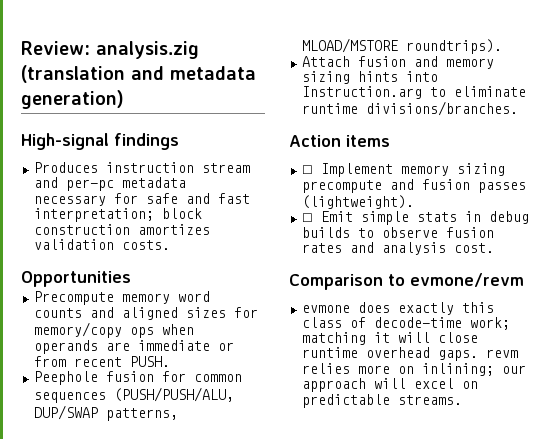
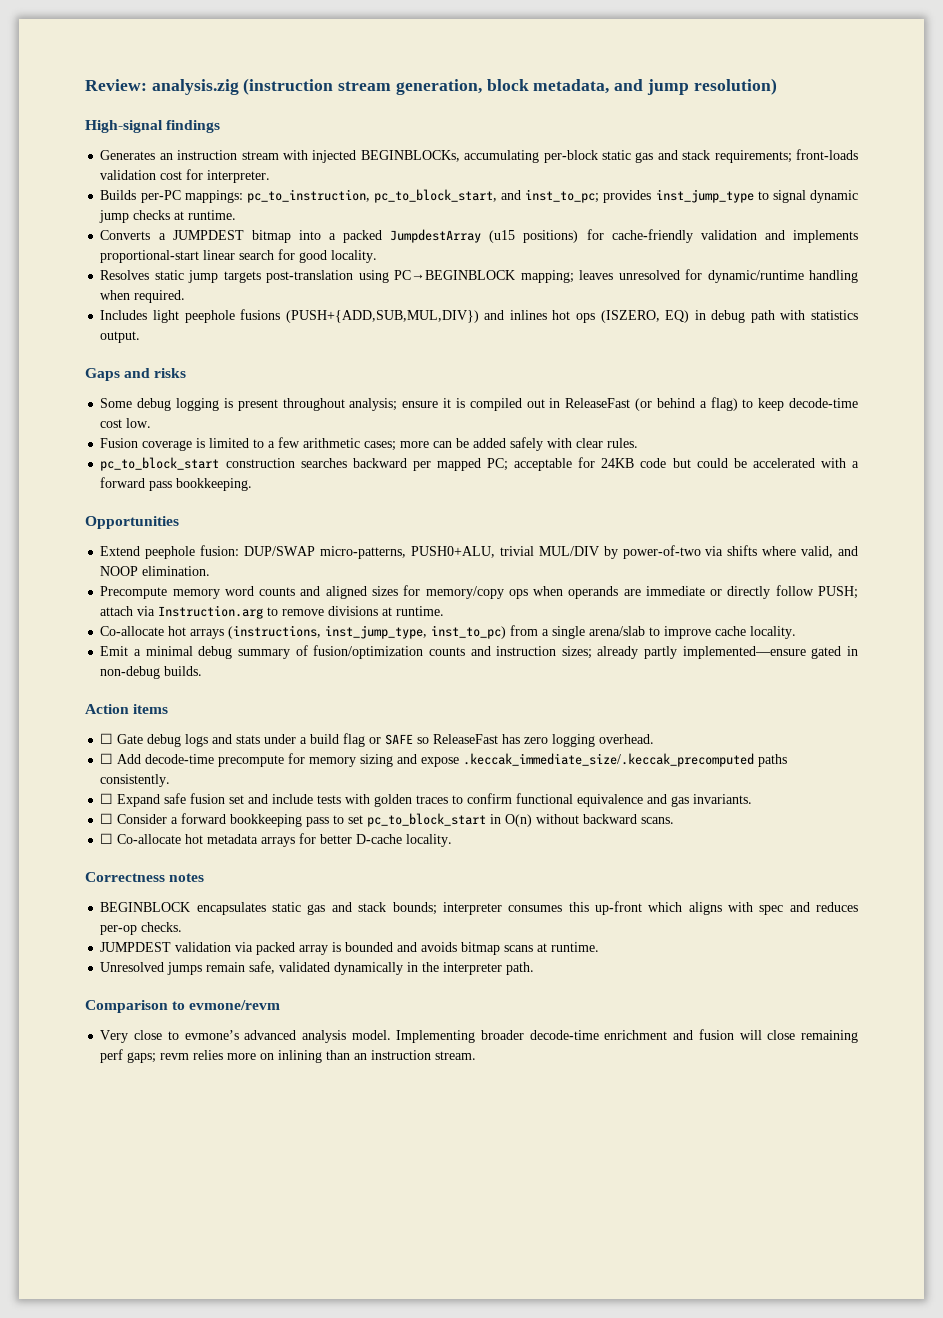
- Review: analysis.zig (translation and metadata generation)
+ Review: analysis.zig (instruction stream generation, block metadata, and jump resolution)
  High-signal findings
- Produces instruction stream and per‑pc metadata necessary for safe and fast interpretation; block construction amortizes validation costs.
+ Generates an instruction stream with injected BEGINBLOCKs, accumulating per-block static gas and stack requirements; front-loads validation cost for interpreter.
+ Builds per-PC mappings: pc_to_instruction, pc_to_block_start, and inst_to_pc; provides inst_jump_type to signal dynamic jump checks at runtime.
+ Converts a JUMPDEST bitmap into a packed JumpdestArray (u15 positions) for cache-friendly validation and implements proportional-start linear search for good locality.
+ Resolves static jump targets post-translation using PC→BEGINBLOCK mapping; leaves unresolved for dynamic/runtime handling when required.
+ Includes light peephole fusions (PUSH+{ADD,SUB,MUL,DIV}) and inlines hot ops (ISZERO, EQ) in debug path with statistics output.
+ Gaps and risks
+ Some debug logging is present throughout analysis; ensure it is compiled out in ReleaseFast (or behind a flag) to keep decode-time cost low.
+ Fusion coverage is limited to a few arithmetic cases; more can be added safely with clear rules.
+ pc_to_block_start construction searches backward per mapped PC; acceptable for 24KB code but could be accelerated with a forward pass bookkeeping.
  Opportunities
+ Extend peephole fusion: DUP/SWAP micro-patterns, PUSH0+ALU, trivial MUL/DIV by power-of-two via shifts where valid, and NOOP elimination.
- Precompute memory word counts and aligned sizes for memory/copy ops when operands are immediate or from recent PUSH.
- Peephole fusion for common sequences (PUSH/PUSH/ALU, DUP/SWAP patterns, MLOAD/MSTORE roundtrips).
- Attach fusion and memory sizing hints into Instruction.arg to eliminate runtime divisions/branches.
+ Precompute memory word counts and aligned sizes for memory/copy ops when operands are immediate or directly follow PUSH; attach via Instruction.arg to remove divisions at runtime.
+ Co-allocate hot arrays (instructions, inst_jump_type, inst_to_pc) from a single arena/slab to improve cache locality.
+ Emit a minimal debug summary of fusion/optimization counts and instruction sizes; already partly implemented—ensure gated in non-debug builds.
  Action items
- ☐ Implement memory sizing precompute and fusion passes (lightweight).
- ☐ Emit simple stats in debug builds to observe fusion rates and analysis cost.
+ ☐ Gate debug logs and stats under a build flag or SAFE so ReleaseFast has zero logging overhead.
+ ☐ Add decode-time precompute for memory sizing and expose .keccak_immediate_size/.keccak_precomputed paths consistently.
+ ☐ Expand safe fusion set and include tests with golden traces to confirm functional equivalence and gas invariants.
+ ☐ Consider a forward bookkeeping pass to set pc_to_block_start in O(n) without backward scans.
+ ☐ Co-allocate hot metadata arrays for better D-cache locality.
+ Correctness notes
+ BEGINBLOCK encapsulates static gas and stack bounds; interpreter consumes this up-front which aligns with spec and reduces per-op checks.
+ JUMPDEST validation via packed array is bounded and avoids bitmap scans at runtime.
+ Unresolved jumps remain safe, validated dynamically in the interpreter path.
  Comparison to evmone/revm
- evmone does exactly this class of decode‑time work; matching it will close runtime overhead gaps. revm relies more on inlining; our approach will excel on predictable streams.
+ Very close to evmone’s advanced analysis model. Implementing broader decode-time enrichment and fusion will close remaining perf gaps; revm relies more on inlining than an instruction stream.

